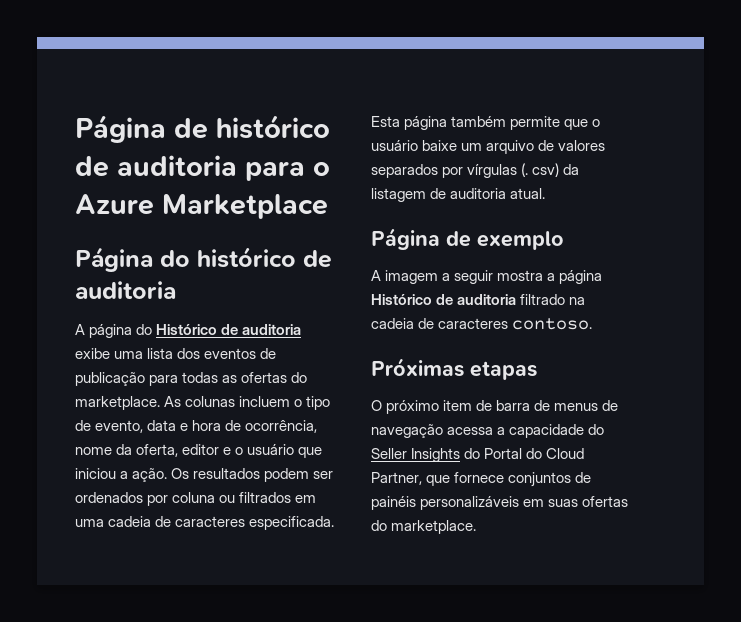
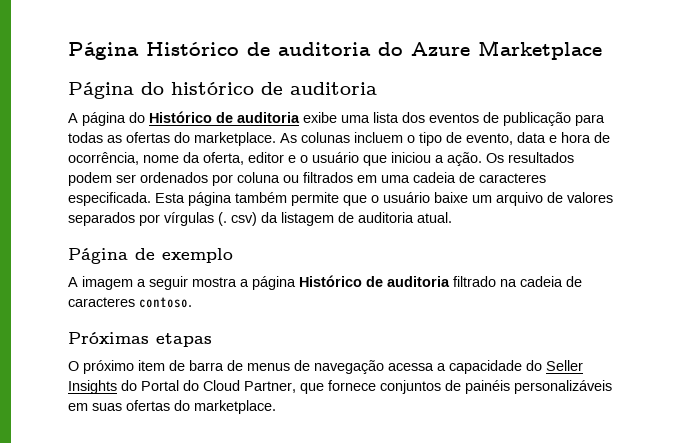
- Página de histórico de auditoria para o Azure Marketplace
+ Página Histórico de auditoria do Azure Marketplace

